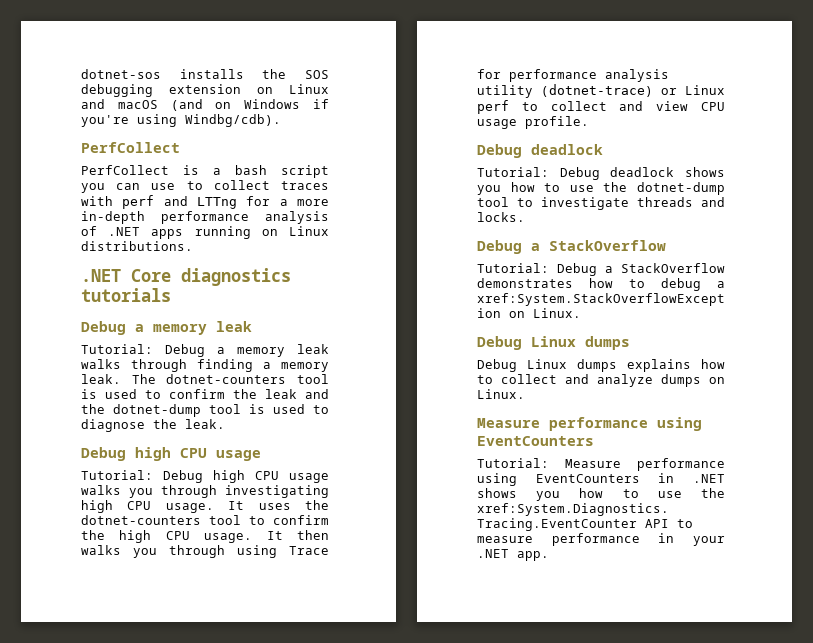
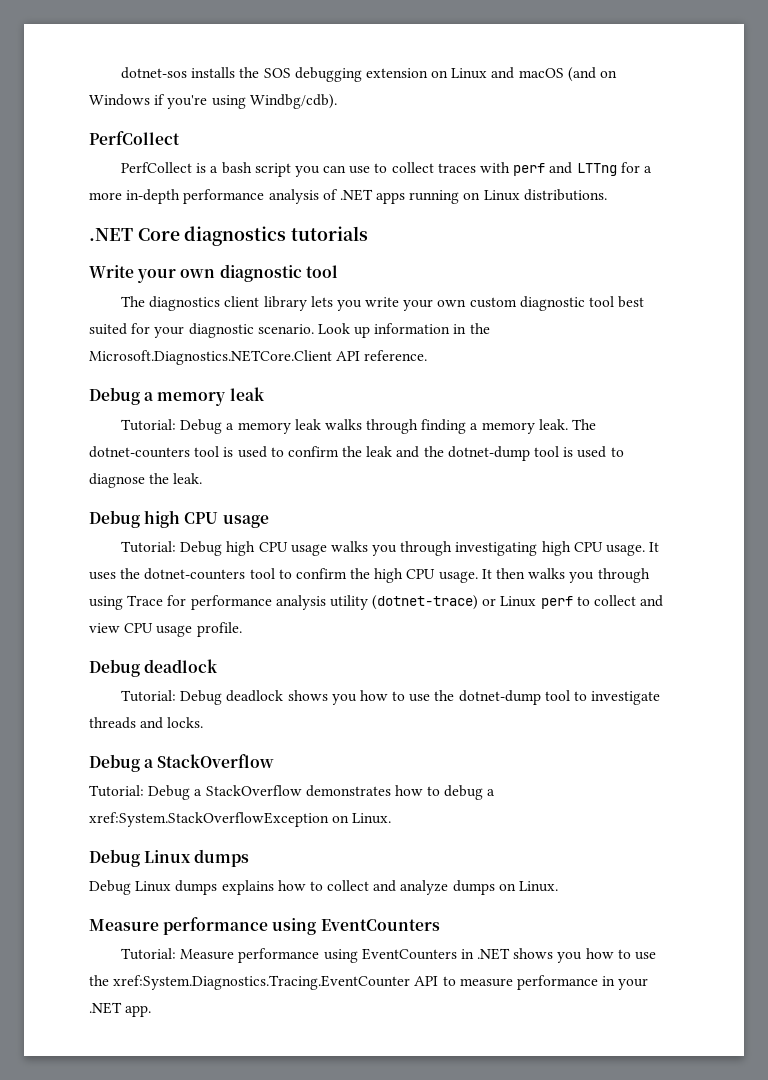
+ Write your own diagnostic tool
+ The diagnostics client library lets you write your own custom diagnostic tool best suited for your diagnostic scenario. Look up information in the Microsoft.Diagnostics.NETCore.Client API reference.

